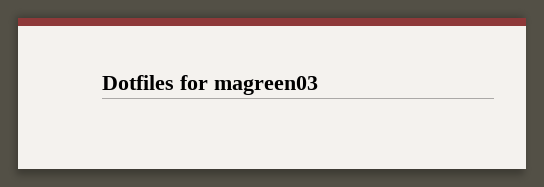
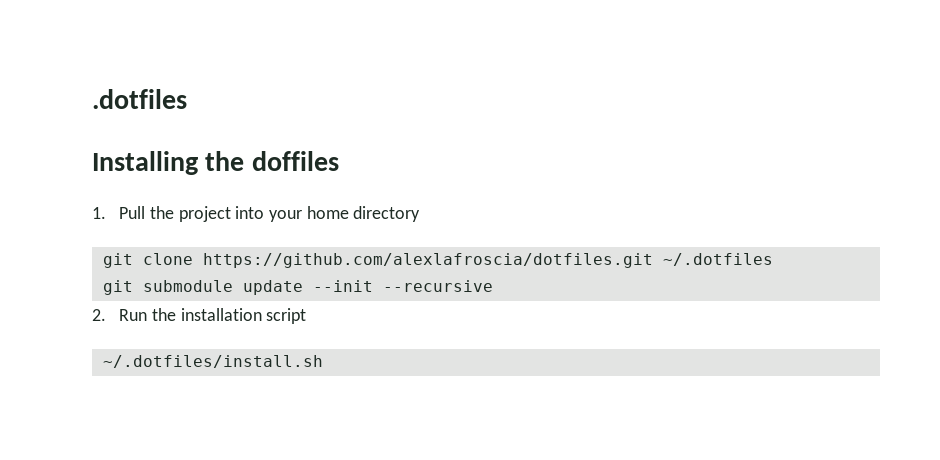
- Dotfiles for magreen03
+ .dotfiles
+ Installing the doffiles
+ 1. Pull the project into your home directory
+ git clone https://github.com/alexlafroscia/dotfiles.git ~/.dotfiles
+ git submodule update --init --recursive
+ 2. Run the installation script
+ ~/.dotfiles/install.sh

